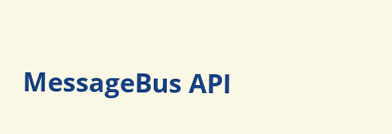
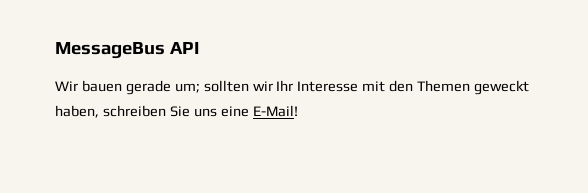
+ Wir bauen gerade um; sollten wir Ihr Interesse mit den Themen geweckt haben, schreiben Sie uns eine E-Mail!

